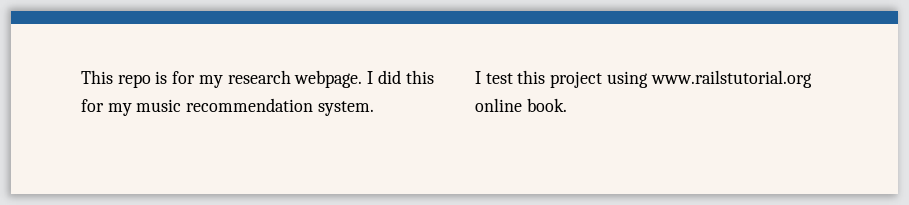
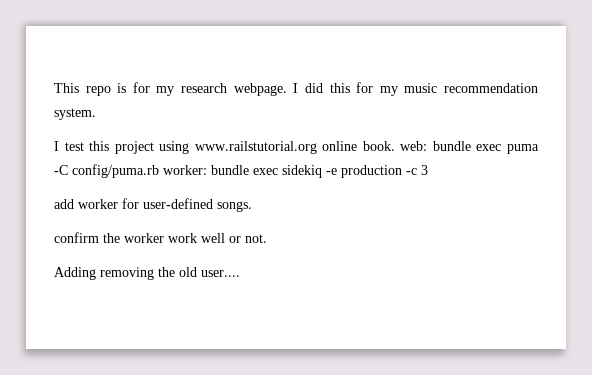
- I test this project using www.railstutorial.org online book.
+ I test this project using www.railstutorial.org online book. web: bundle exec puma -C config/puma.rb worker: bundle exec sidekiq -e production -c 3
+ add worker for user-defined songs.
+ confirm the worker work well or not.
+ Adding removing the old user....

